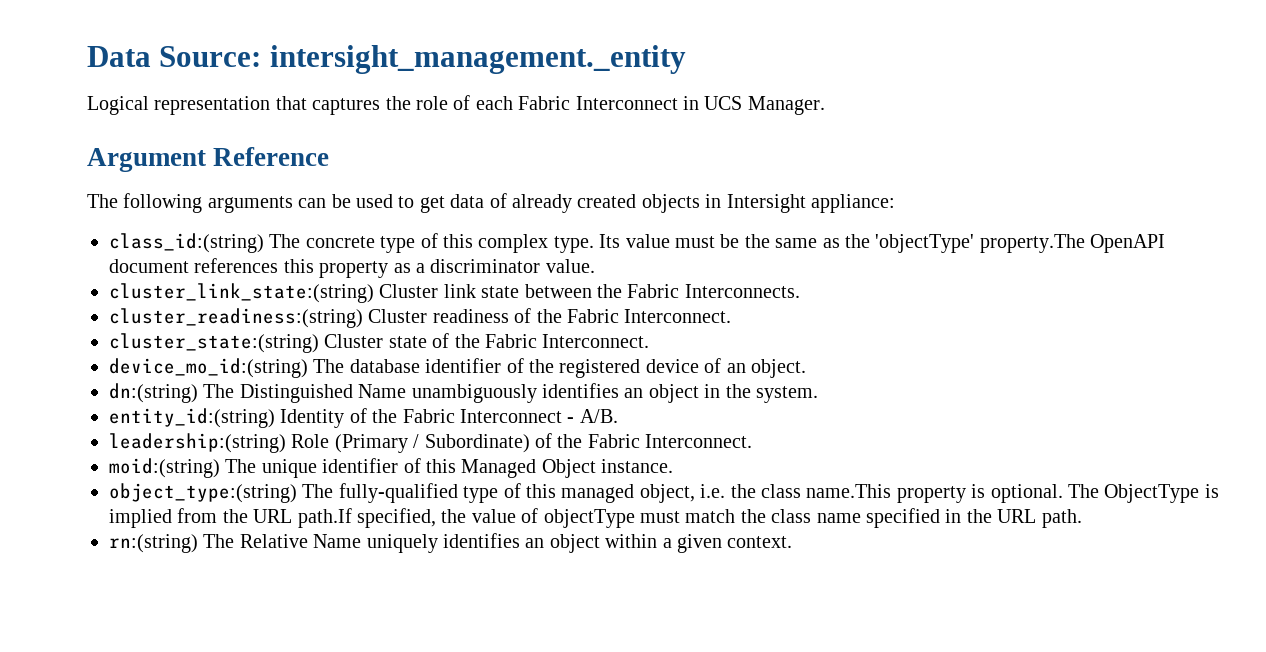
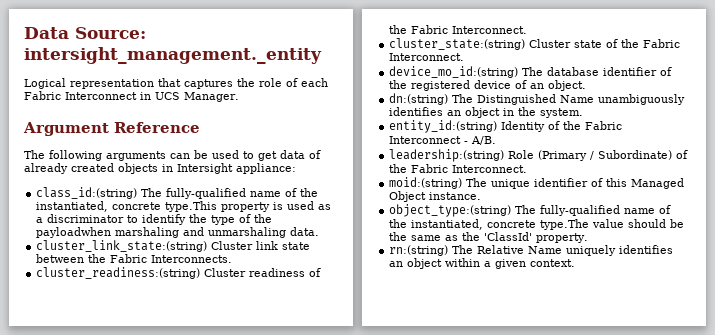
- class_id:(string) The concrete type of this complex type. Its value must be the same as the 'objectType' property.The OpenAPI document references this property as a discriminator value.
+ class_id:(string) The fully-qualified name of the instantiated, concrete type.This property is used as a discriminator to identify the type of the payloadwhen marshaling and unmarshaling data.
- object_type:(string) The fully-qualified type of this managed object, i.e. the class name.This property is optional. The ObjectType is implied from the URL path.If specified, the value of objectType must match the class name specified in the URL path.
+ object_type:(string) The fully-qualified name of the instantiated, concrete type.The value should be the same as the 'ClassId' property.

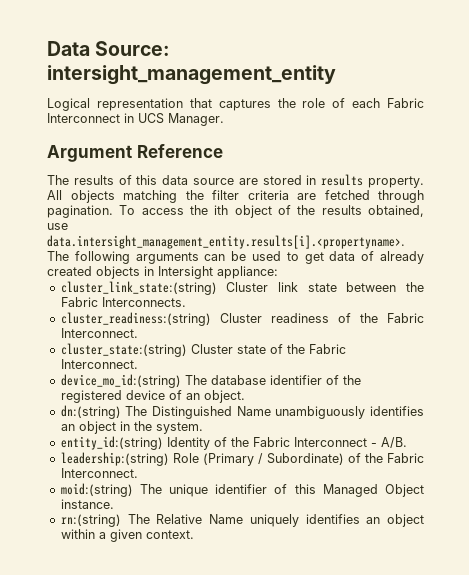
- Data Source: intersight_management._entity
+ Data Source: intersight_management_entity
- The following arguments can be used to get data of already created objects in Intersight appliance:
+ The results of this data source are stored in results property. All objects matching the filter criteria are fetched through pagination. To access the ith object of the results obtained, use data.intersight_management_entity.results[i].<propertyname>. The following arguments can be used to get data of already created objects in Intersight appliance:
- class_id:(string) The fully-qualified name of the instantiated, concrete type.This property is used as a discriminator to identify the type of the payloadwhen marshaling and unmarshaling data.
- object_type:(string) The fully-qualified name of the instantiated, concrete type.The value should be the same as the 'ClassId' property.

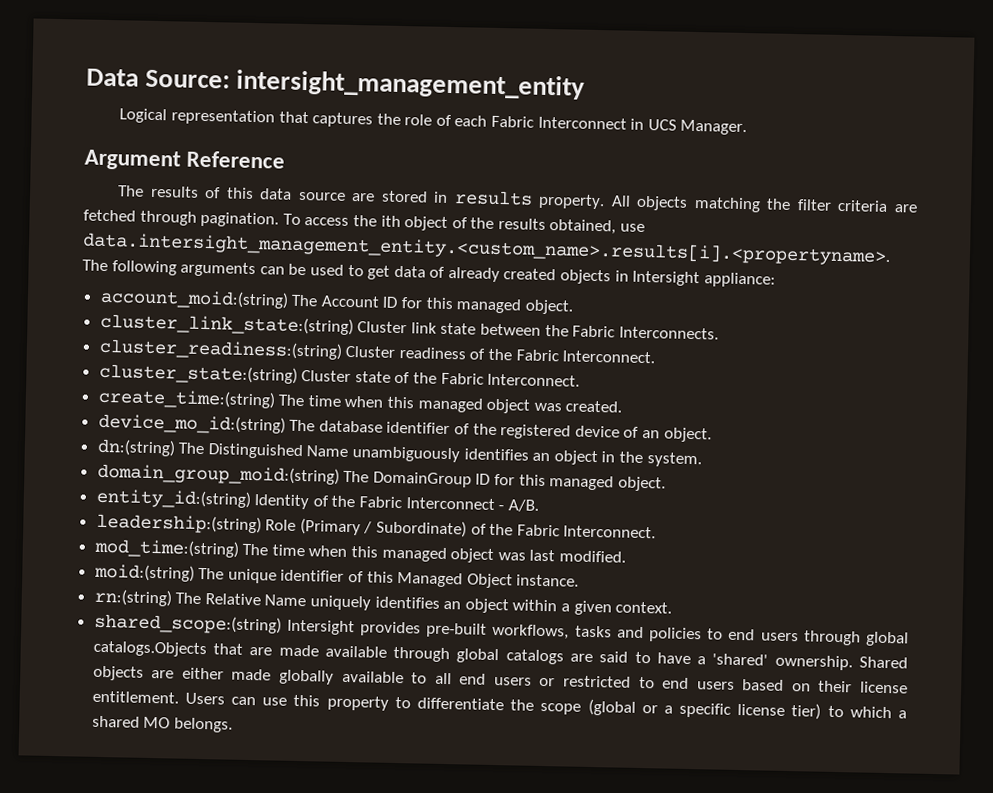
- To access the ith object of the results obtained, use data.intersight_management_entity.results[i].<propertyname>. The following arguments can be used to get data of already created objects in Intersight appliance:
+ To access the ith object of the results obtained, use data.intersight_management_entity.<custom_name>.results[i].<propertyname>. The following arguments can be used to get data of already created objects in Intersight appliance:
+ account_moid:(string) The Account ID for this managed object.
+ create_time:(string) The time when this managed object was created.
+ domain_group_moid:(string) The DomainGroup ID for this managed object.
+ mod_time:(string) The time when this managed object was last modified.
+ shared_scope:(string) Intersight provides pre-built workflows, tasks and policies to end users through global catalogs.Objects that are made available through global catalogs are said to have a 'shared' ownership. Shared objects are either made globally available to all end users or restricted to end users based on their license entitlement. Users can use this property to differentiate the scope (global or a specific license tier) to which a shared MO belongs.

